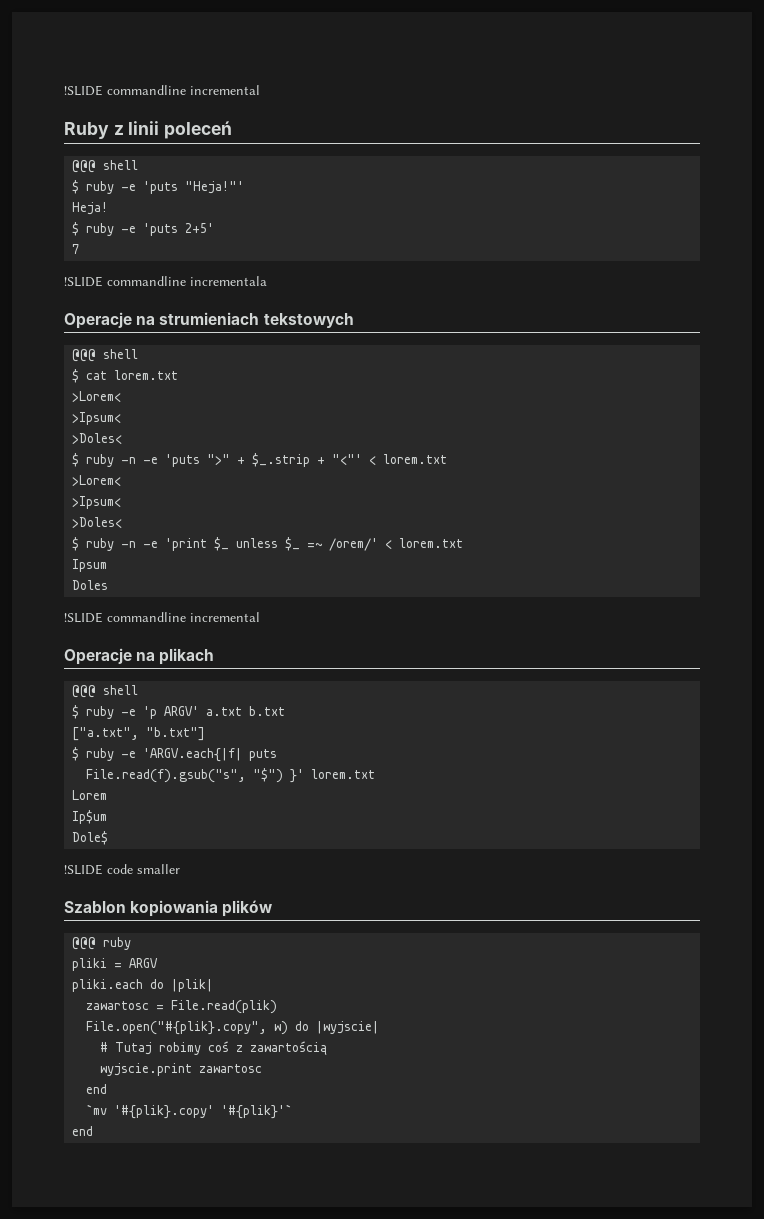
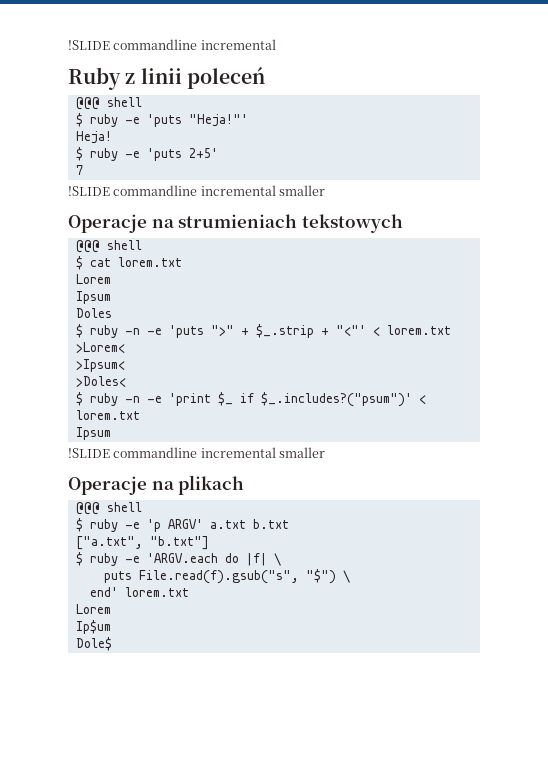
  7
- !SLIDE commandline incrementala
+ !SLIDE commandline incremental smaller
  $ cat lorem.txt
- >Lorem<
- >Ipsum<
- >Doles<
+ Lorem
+ Ipsum
+ Doles
- $ ruby -n -e 'print $_ unless $_ =~ /orem/' < lorem.txt
+ $ ruby -n -e 'print $_ if $_.includes?("psum")' < lorem.txt
  Ipsum
- Doles
- !SLIDE commandline incremental
+ !SLIDE commandline incremental smaller
- $ ruby -e 'ARGV.each{|f| puts
- File.read(f).gsub("s", "$") }' lorem.txt
+ $ ruby -e 'ARGV.each do |f| \
+ puts File.read(f).gsub("s", "$") \
+ end' lorem.txt
- !SLIDE code smaller
- Szablon kopiowania plików
- @@@ ruby
- pliki = ARGV
- pliki.each do |plik|
- zawartosc = File.read(plik)
- File.open("#{plik}.copy", w) do |wyjscie|
- # Tutaj robimy coś z zawartością
- wyjscie.print zawartosc
- end
- `mv '#{plik}.copy' '#{plik}'`
- end

